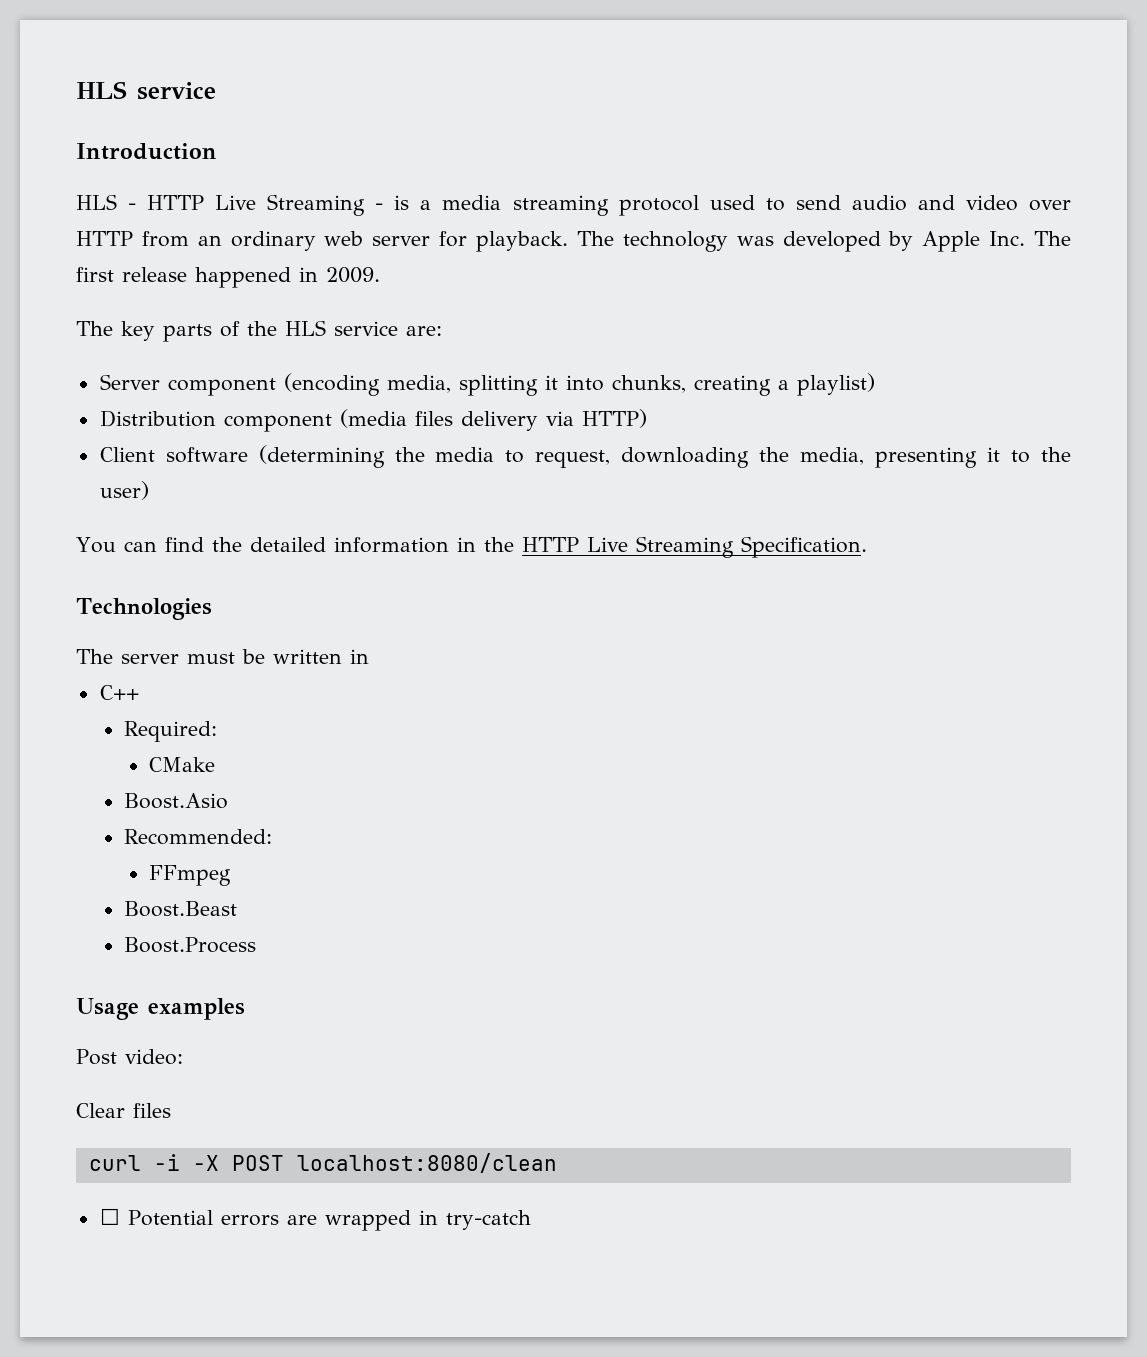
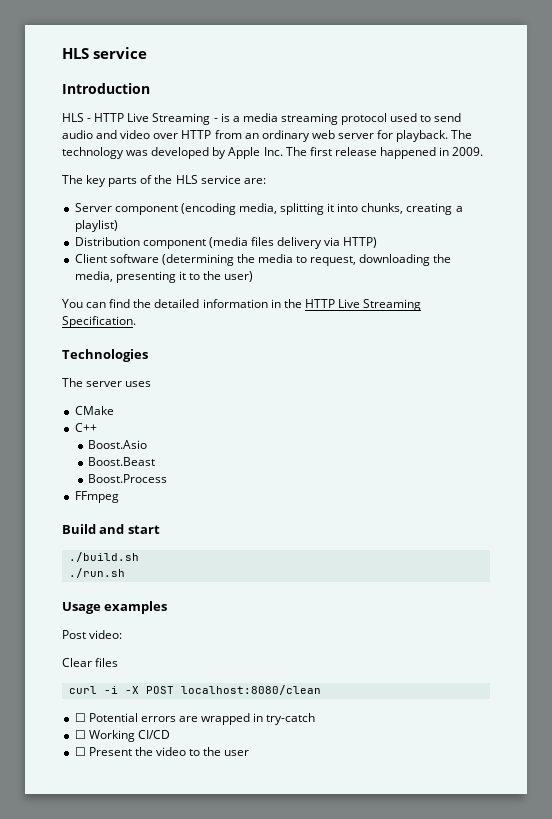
- The server must be written in
+ The server uses
+ CMake
- Required:
- CMake
- Recommended:
- FFmpeg
+ FFmpeg
+ Build and start
+ ./build.sh
+ ./run.sh
+ ☐ Working CI/CD
+ ☐ Present the video to the user

